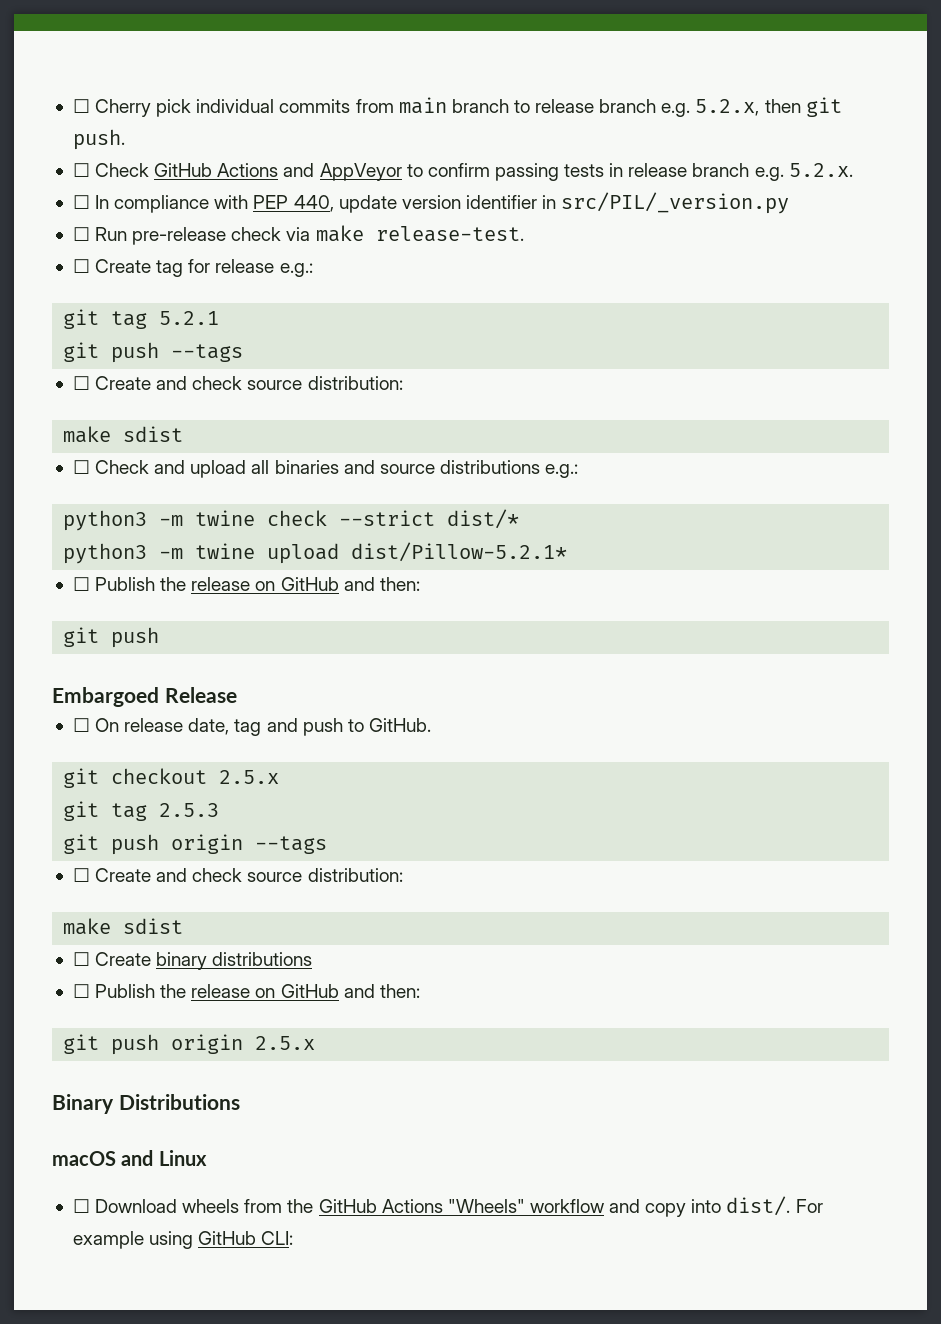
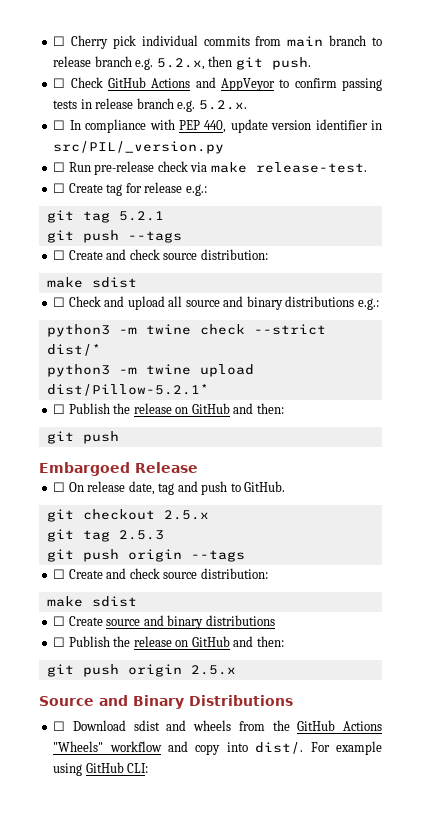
- ☐ Check and upload all binaries and source distributions e.g.:
+ ☐ Check and upload all source and binary distributions e.g.:
- ☐ Create binary distributions
+ ☐ Create source and binary distributions
- Binary Distributions
+ Source and Binary Distributions
- macOS and Linux
- ☐ Download wheels from the GitHub Actions "Wheels" workflow and copy into dist/.
+ ☐ Download sdist and wheels from the GitHub Actions "Wheels" workflow and copy into dist/.

